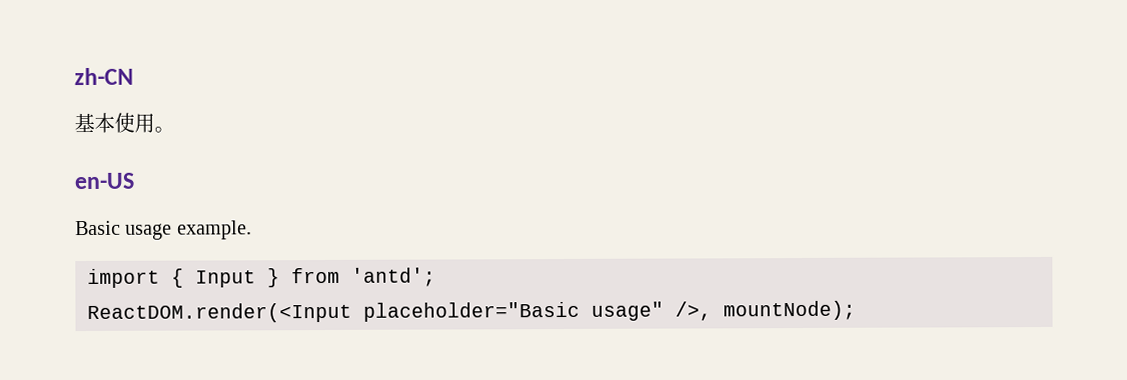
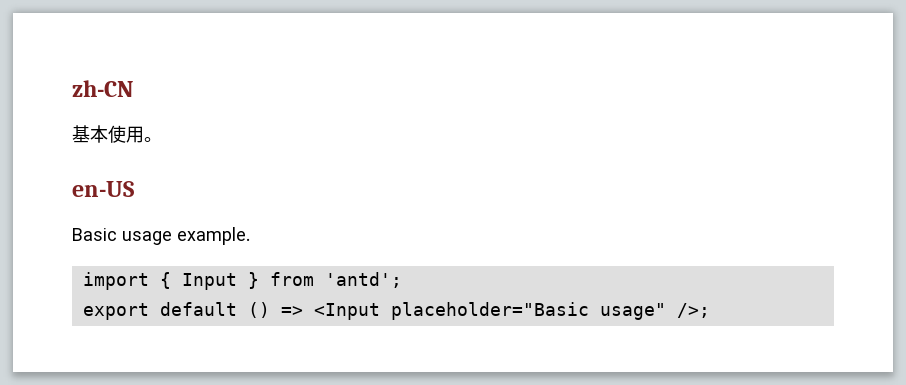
- ReactDOM.render(<Input placeholder="Basic usage" />, mountNode);
+ export default () => <Input placeholder="Basic usage" />;

